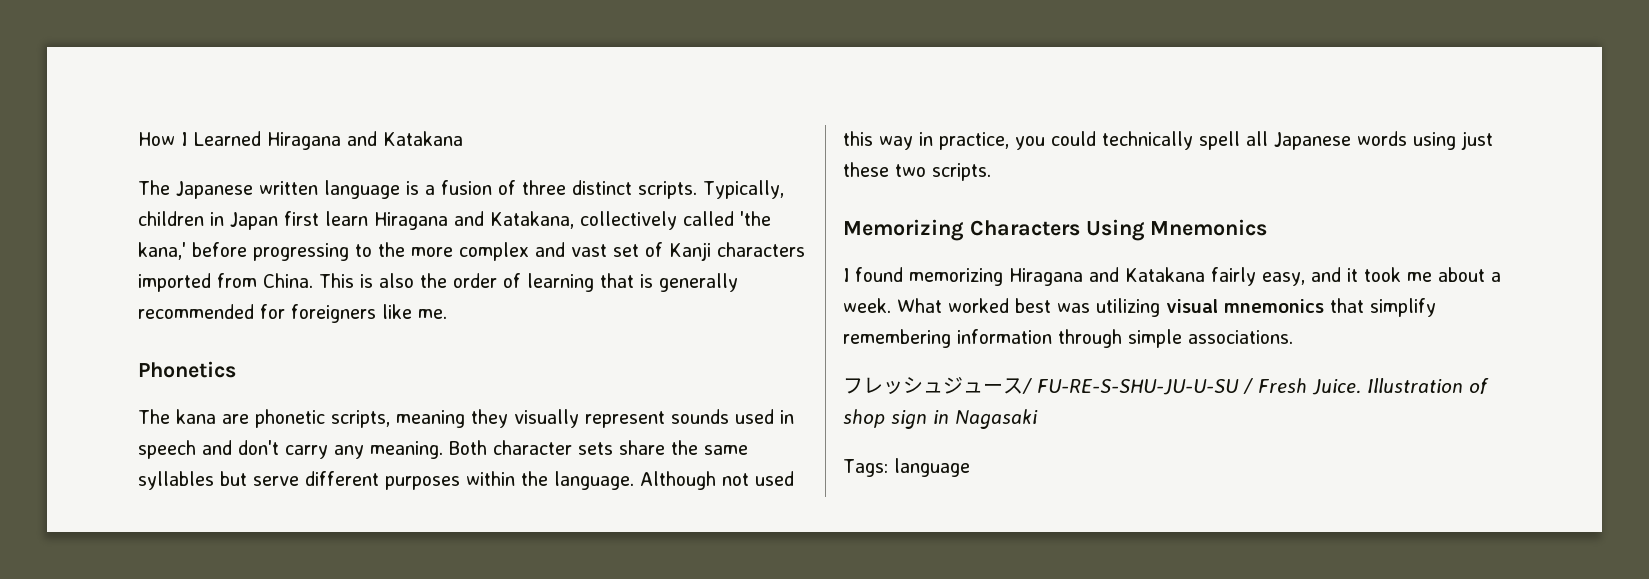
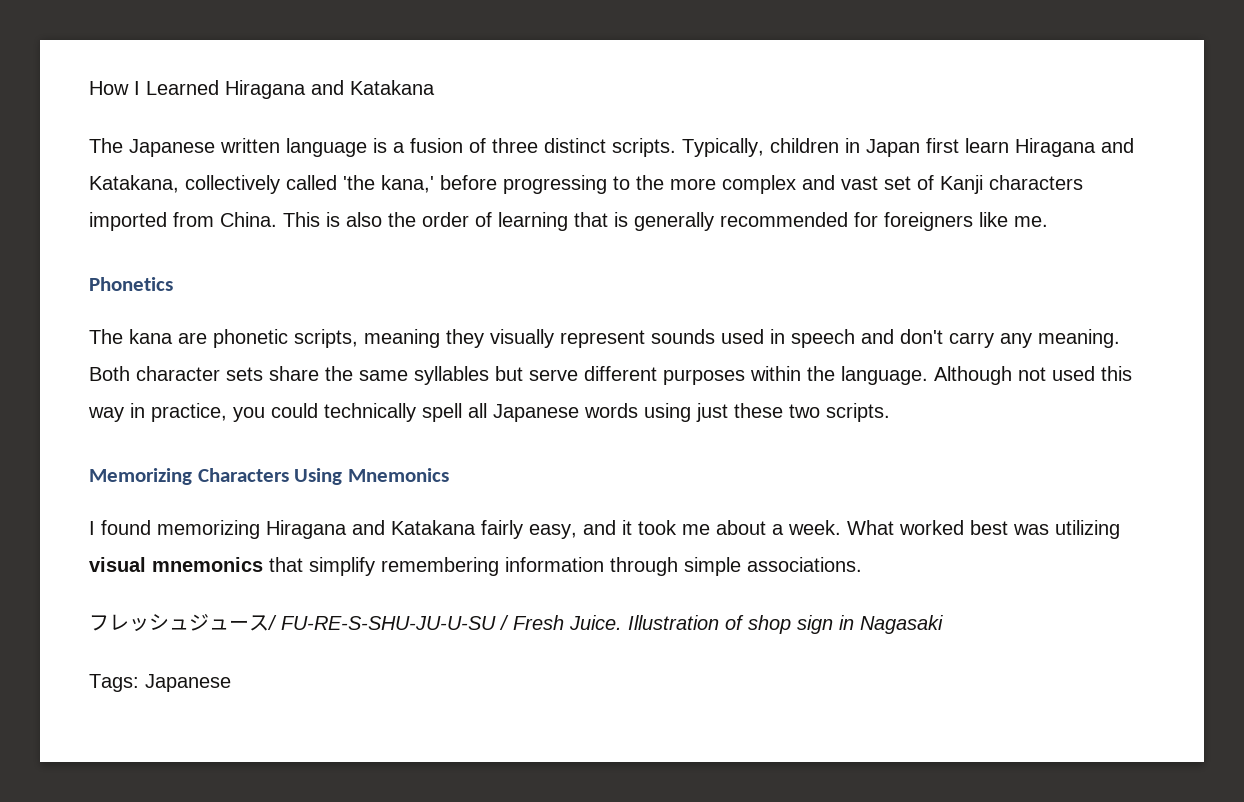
- Tags: language
+ Tags: Japanese

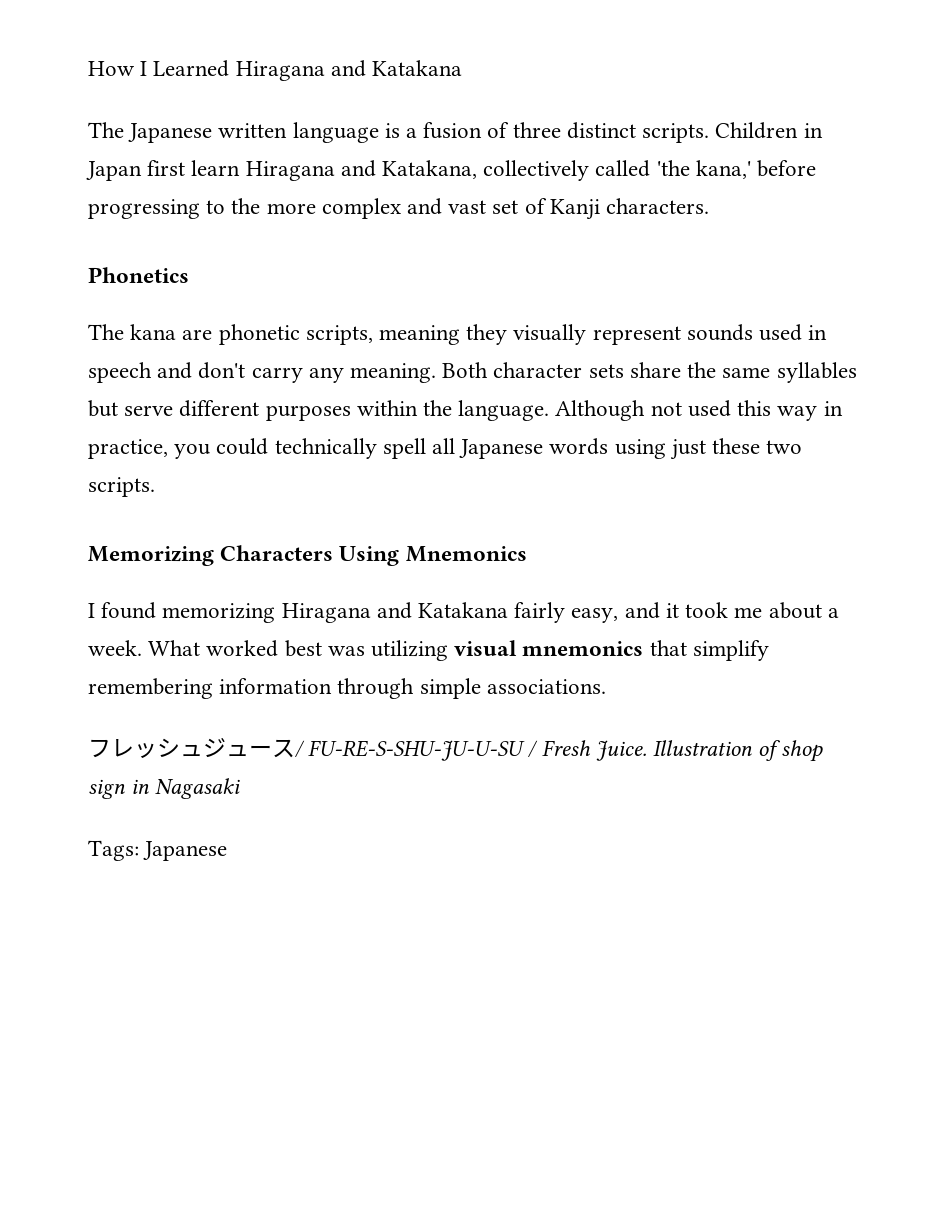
- Typically, children in Japan first learn Hiragana and Katakana, collectively called 'the kana,' before progressing to the more complex and vast set of Kanji characters imported from China. This is also the order of learning that is generally recommended for foreigners like me.
+ Children in Japan first learn Hiragana and Katakana, collectively called 'the kana,' before progressing to the more complex and vast set of Kanji characters.

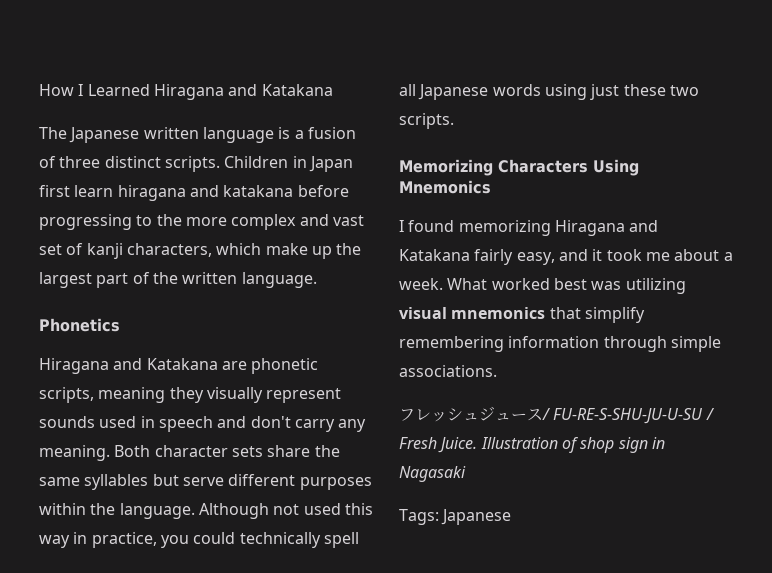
- Children in Japan first learn Hiragana and Katakana, collectively called 'the kana,' before progressing to the more complex and vast set of Kanji characters.
+ Children in Japan first learn hiragana and katakana before progressing to the more complex and vast set of kanji characters, which make up the largest part of the written language.
  Phonetics
- The kana are phonetic scripts, meaning they visually represent sounds used in speech and don't carry any meaning.
+ Hiragana and Katakana are phonetic scripts, meaning they visually represent sounds used in speech and don't carry any meaning.

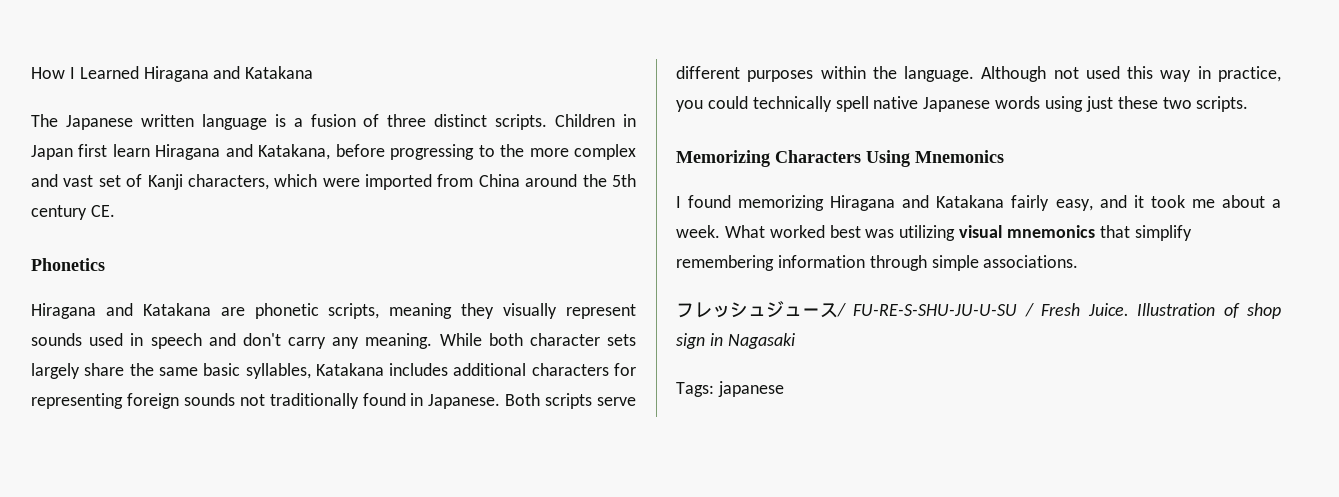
- Children in Japan first learn hiragana and katakana before progressing to the more complex and vast set of kanji characters, which make up the largest part of the written language.
+ Children in Japan first learn Hiragana and Katakana, before progressing to the more complex and vast set of Kanji characters, which were imported from China around the 5th century CE.
- Both character sets share the same syllables but serve different purposes within the language.
+ While both character sets largely share the same basic syllables, Katakana includes additional characters for representing foreign sounds not traditionally found in Japanese. Both scripts serve different purposes within the language.
- Although not used this way in practice, you could technically spell all Japanese words using just these two scripts.
+ Although not used this way in practice, you could technically spell native Japanese words using just these two scripts.
- Tags: Japanese
+ Tags: japanese

